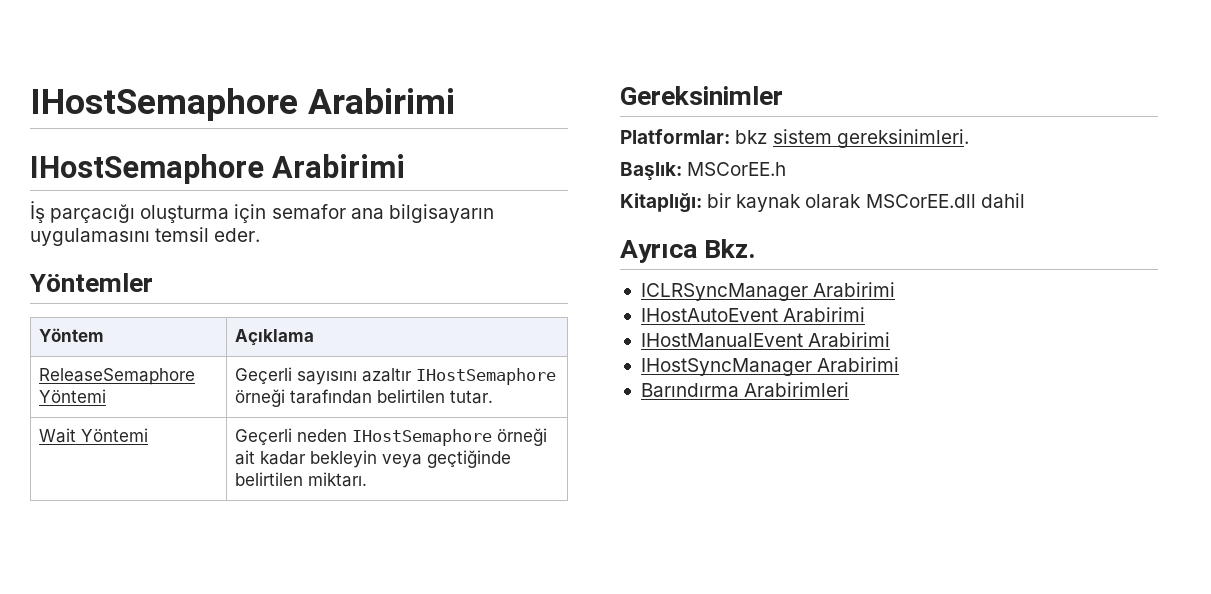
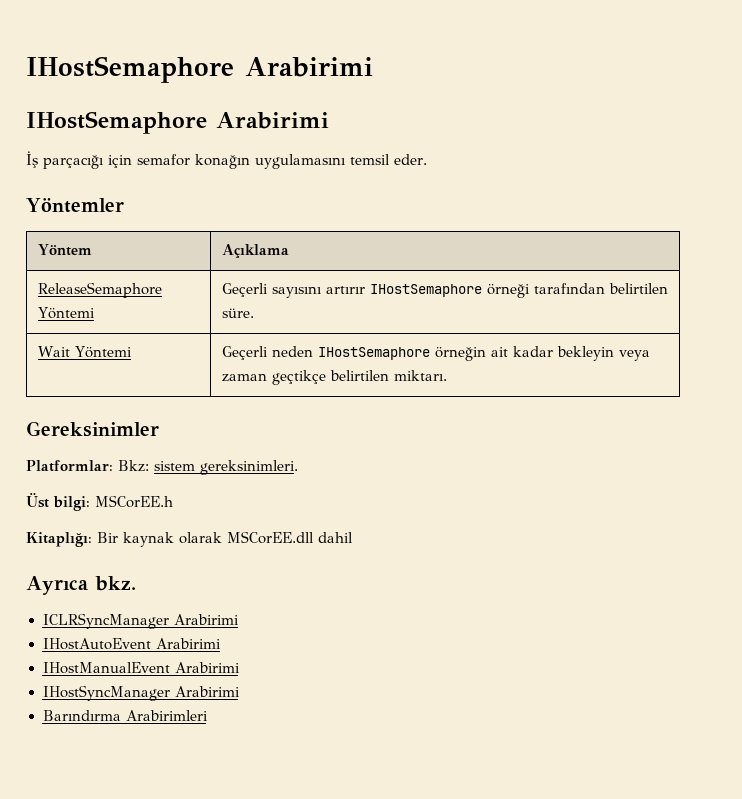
- İş parçacığı oluşturma için semafor ana bilgisayarın uygulamasını temsil eder.
+ İş parçacığı için semafor konağın uygulamasını temsil eder.
- ReleaseSemaphore Yöntemi | Geçerli sayısını azaltır IHostSemaphore örneği tarafından belirtilen tutar.
+ ReleaseSemaphore Yöntemi | Geçerli sayısını artırır IHostSemaphore örneği tarafından belirtilen süre.
- Wait Yöntemi | Geçerli neden IHostSemaphore örneği ait kadar bekleyin veya geçtiğinde belirtilen miktarı.
+ Wait Yöntemi | Geçerli neden IHostSemaphore örneğin ait kadar bekleyin veya zaman geçtikçe belirtilen miktarı.
- Platformlar: bkz sistem gereksinimleri.
+ Platformlar: Bkz: sistem gereksinimleri.
- Başlık: MSCorEE.h
+ Üst bilgi: MSCorEE.h
- Kitaplığı: bir kaynak olarak MSCorEE.dll dahil
+ Kitaplığı: Bir kaynak olarak MSCorEE.dll dahil
- Ayrıca Bkz.
+ Ayrıca bkz.

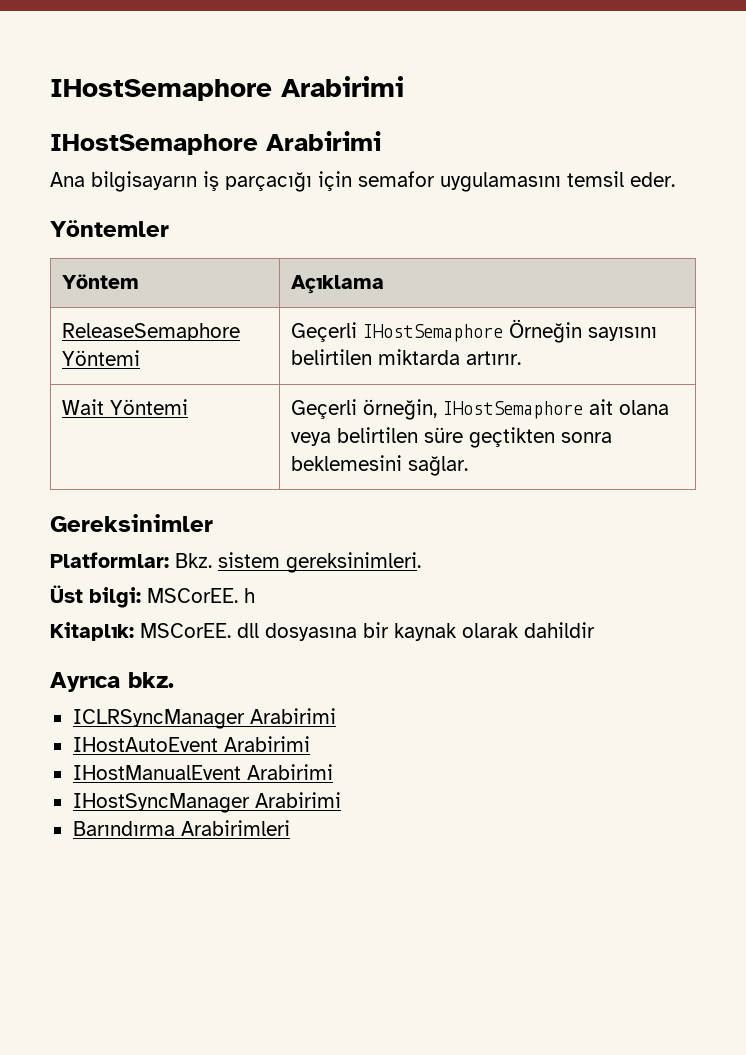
- İş parçacığı için semafor konağın uygulamasını temsil eder.
+ Ana bilgisayarın iş parçacığı için semafor uygulamasını temsil eder.
- ReleaseSemaphore Yöntemi | Geçerli sayısını artırır IHostSemaphore örneği tarafından belirtilen süre.
- Wait Yöntemi | Geçerli neden IHostSemaphore örneğin ait kadar bekleyin veya zaman geçtikçe belirtilen miktarı.
+ ReleaseSemaphore Yöntemi | Geçerli IHostSemaphore Örneğin sayısını belirtilen miktarda artırır.
+ Wait Yöntemi | Geçerli örneğin, IHostSemaphore ait olana veya belirtilen süre geçtikten sonra beklemesini sağlar.
- Platformlar: Bkz: sistem gereksinimleri.
+ Platformlar: Bkz. sistem gereksinimleri.
- Üst bilgi: MSCorEE.h
- Kitaplığı: Bir kaynak olarak MSCorEE.dll dahil
+ Üst bilgi: MSCorEE. h
+ Kitaplık: MSCorEE. dll dosyasına bir kaynak olarak dahildir

